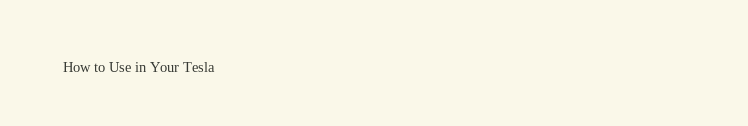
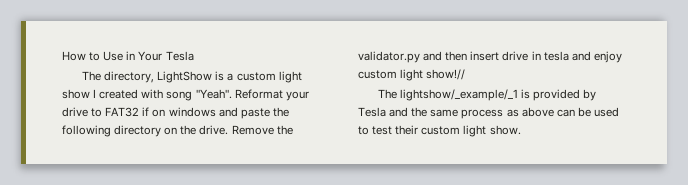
+ The directory, LightShow is a custom light show I created with song "Yeah". Reformat your drive to FAT32 if on windows and paste the following directory on the drive. Remove the validator.py and then insert drive in tesla and enjoy custom light show!//
+ The lightshow/_example/_1 is provided by Tesla and the same process as above can be used to test their custom light show.

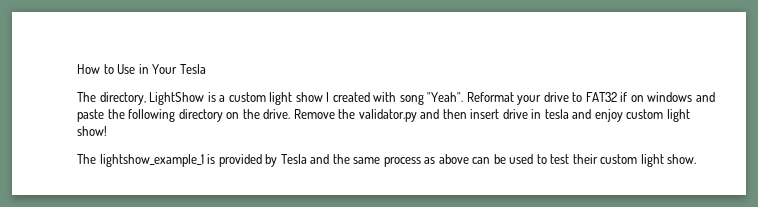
- Remove the validator.py and then insert drive in tesla and enjoy custom light show!//
- The lightshow/_example/_1 is provided by Tesla and the same process as above can be used to test their custom light show.
+ Remove the validator.py and then insert drive in tesla and enjoy custom light show!
+ The lightshow_example_1 is provided by Tesla and the same process as above can be used to test their custom light show.

